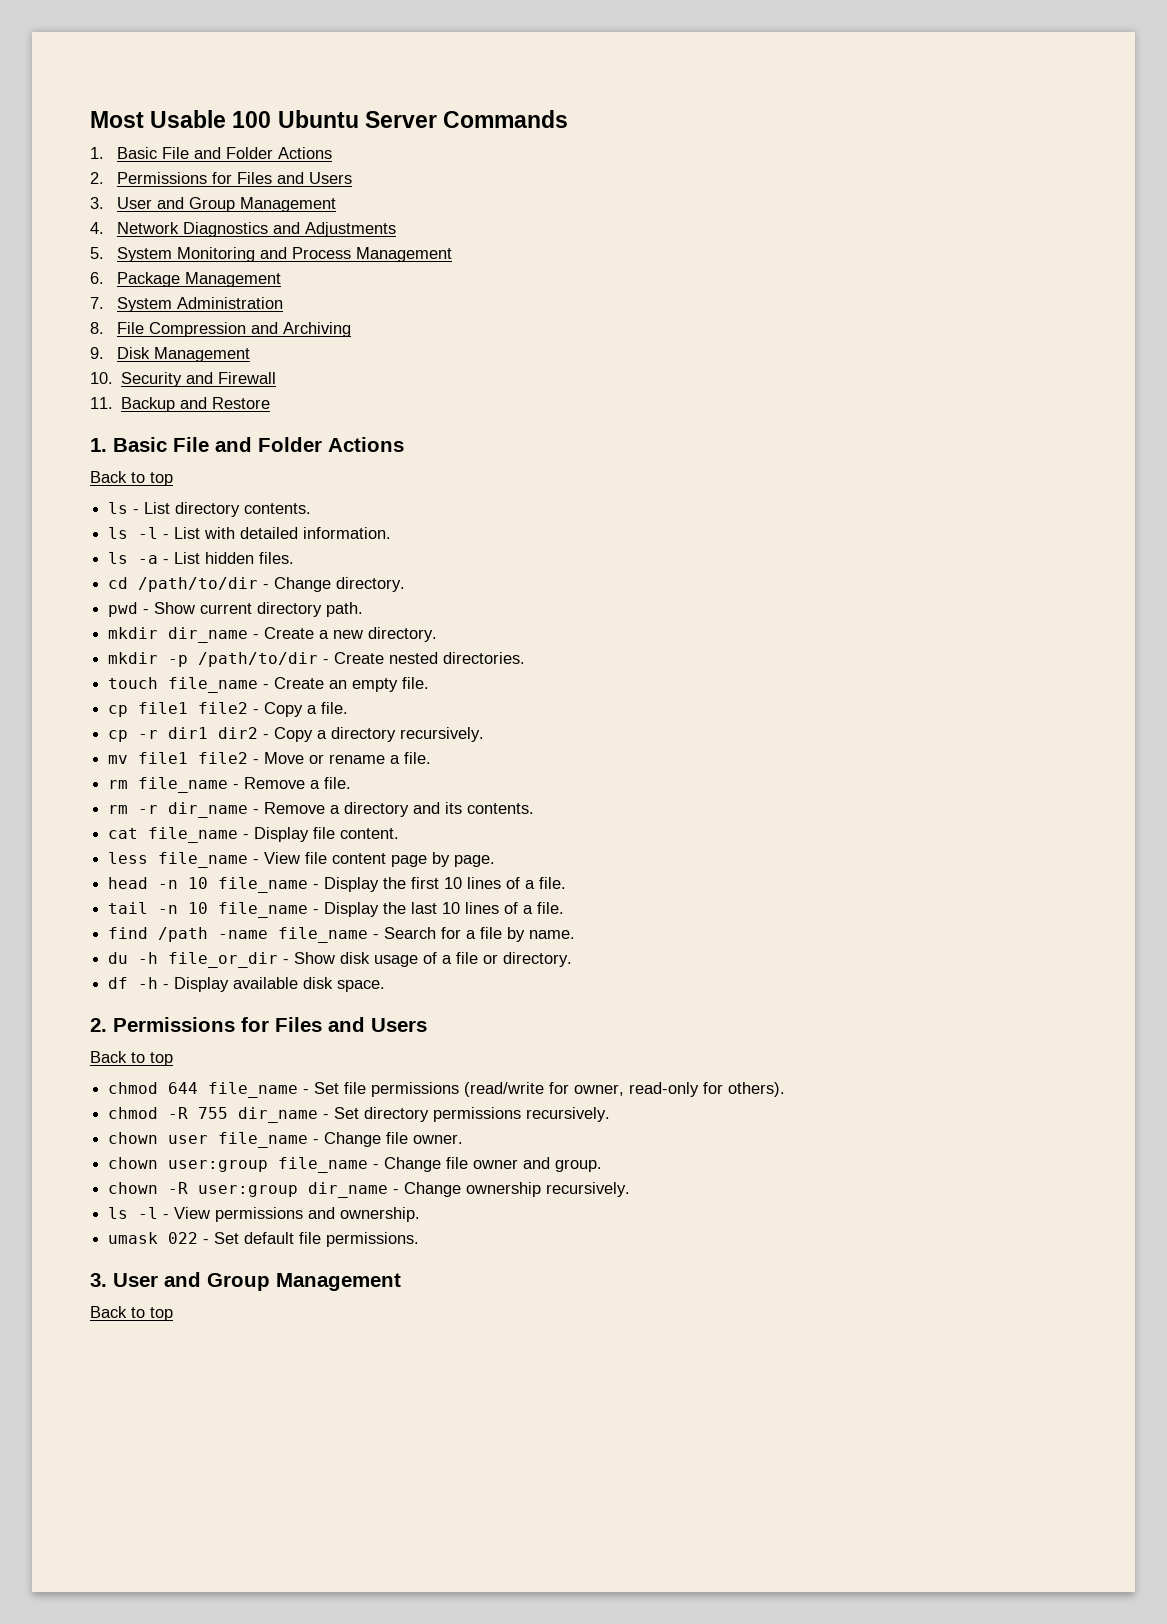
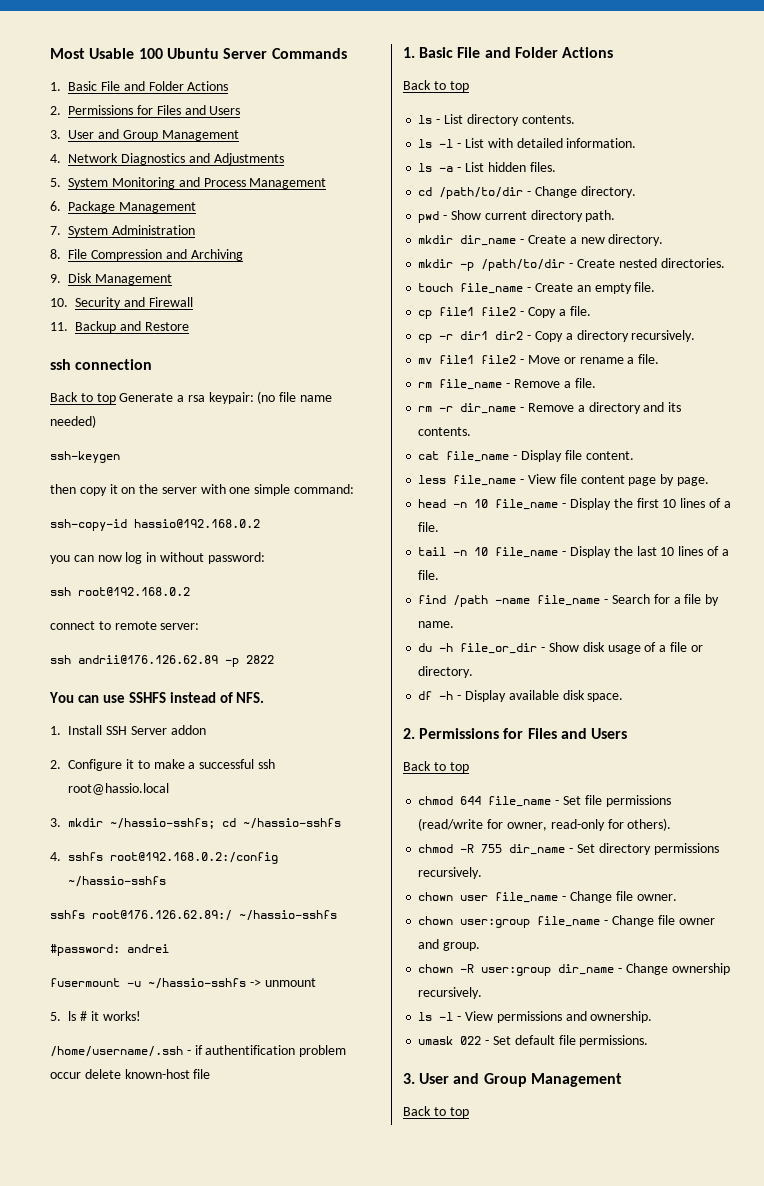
+ ssh connection
+ Back to top Generate a rsa keypair: (no file name needed)
+ ssh-keygen
+ then copy it on the server with one simple command:
+ ssh-copy-id hassio@192.168.0.2
+ you can now log in without password:
+ ssh root@192.168.0.2
+ connect to remote server:
+ ssh andrii@176.126.62.89 -p 2822
+ You can use SSHFS instead of NFS.
+ 1. Install SSH Server addon
+ 2. Configure it to make a successful ssh root@hassio.local
+ 3. mkdir ~/hassio-sshfs; cd ~/hassio-sshfs
+ 4. sshfs root@192.168.0.2:/config ~/hassio-sshfs
+ sshfs root@176.126.62.89:/ ~/hassio-sshfs
+ #password: andrei
+ fusermount -u ~/hassio-sshfs -> unmount
+ 5. ls # it works!
+ /home/username/.ssh - if authentification problem occur delete known-host file

